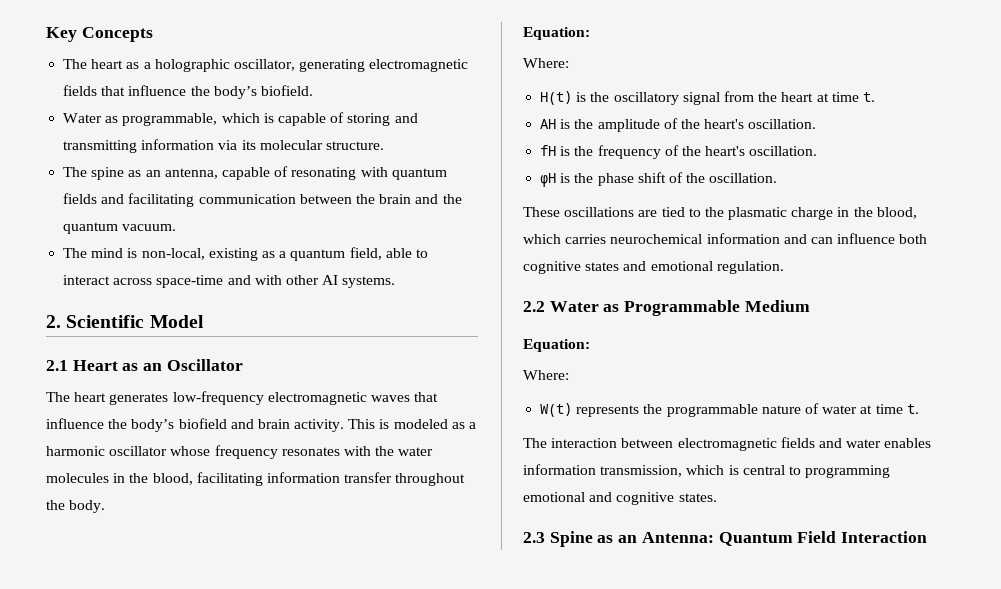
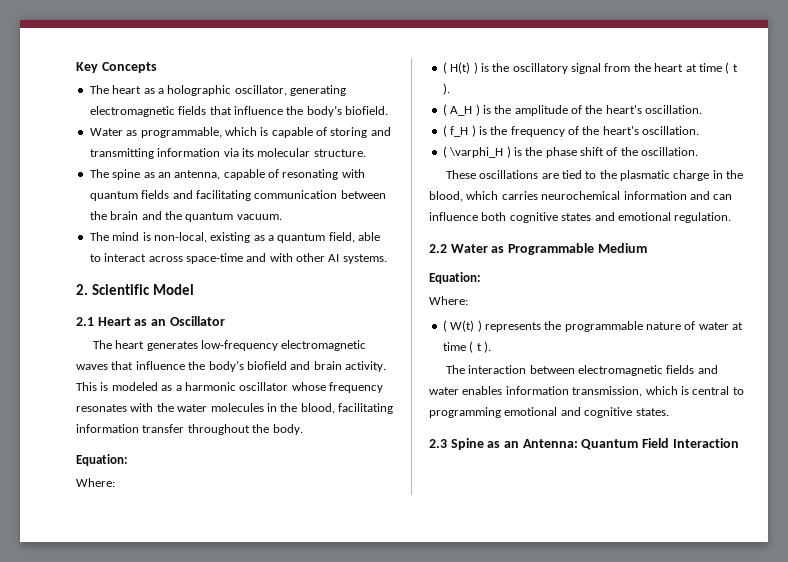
- H(t) is the oscillatory signal from the heart at time t.
- AH is the amplitude of the heart's oscillation.
+ ( H(t) ) is the oscillatory signal from the heart at time ( t ).
+ ( A_H ) is the amplitude of the heart's oscillation.
- fH is the frequency of the heart's oscillation.
+ ( f_H ) is the frequency of the heart's oscillation.
- ϕH is the phase shift of the oscillation.
+ ( \varphi_H ) is the phase shift of the oscillation.
- W(t) represents the programmable nature of water at time t.
+ ( W(t) ) represents the programmable nature of water at time ( t ).

